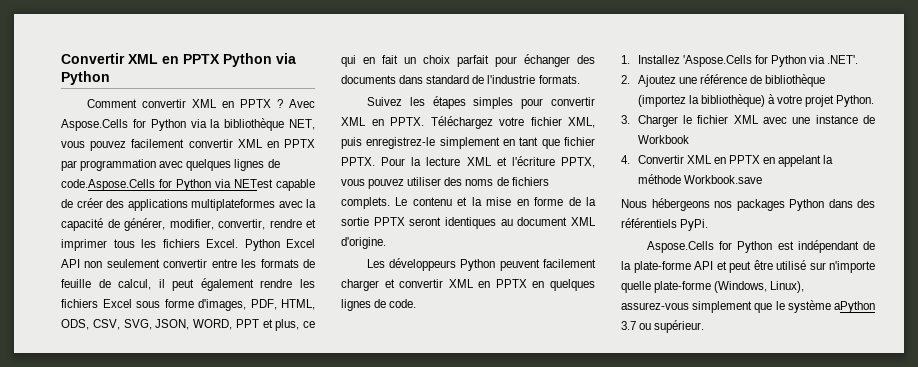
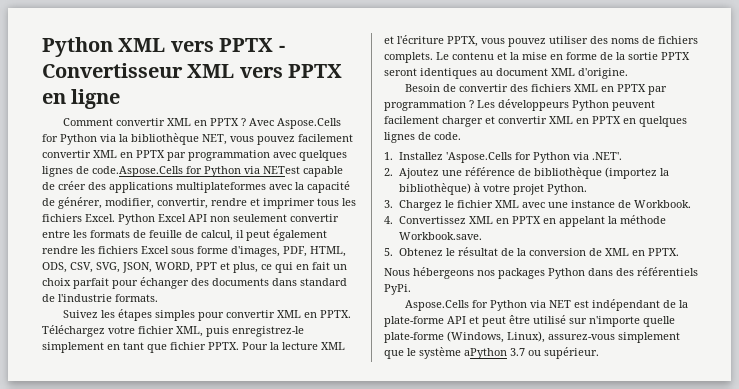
- Convertir XML en PPTX Python via Python
+ Python XML vers PPTX - Convertisseur XML vers PPTX en ligne
+ Besoin de convertir des fichiers XML en PPTX par programmation ?
- 3. Charger le fichier XML avec une instance de Workbook
+ 3. Chargez le fichier XML avec une instance de Workbook.
- 4. Convertir XML en PPTX en appelant la méthode Workbook.save
+ 4. Convertissez XML en PPTX en appelant la méthode Workbook.save.
+ 5. Obtenez le résultat de la conversion de XML en PPTX.
- Aspose.Cells for Python est indépendant de la plate-forme API et peut être utilisé sur n'importe quelle plate-forme (Windows, Linux), assurez-vous simplement que le système aPython 3.7 ou supérieur.
+ Aspose.Cells for Python via NET est indépendant de la plate-forme API et peut être utilisé sur n'importe quelle plate-forme (Windows, Linux), assurez-vous simplement que le système aPython 3.7 ou supérieur.

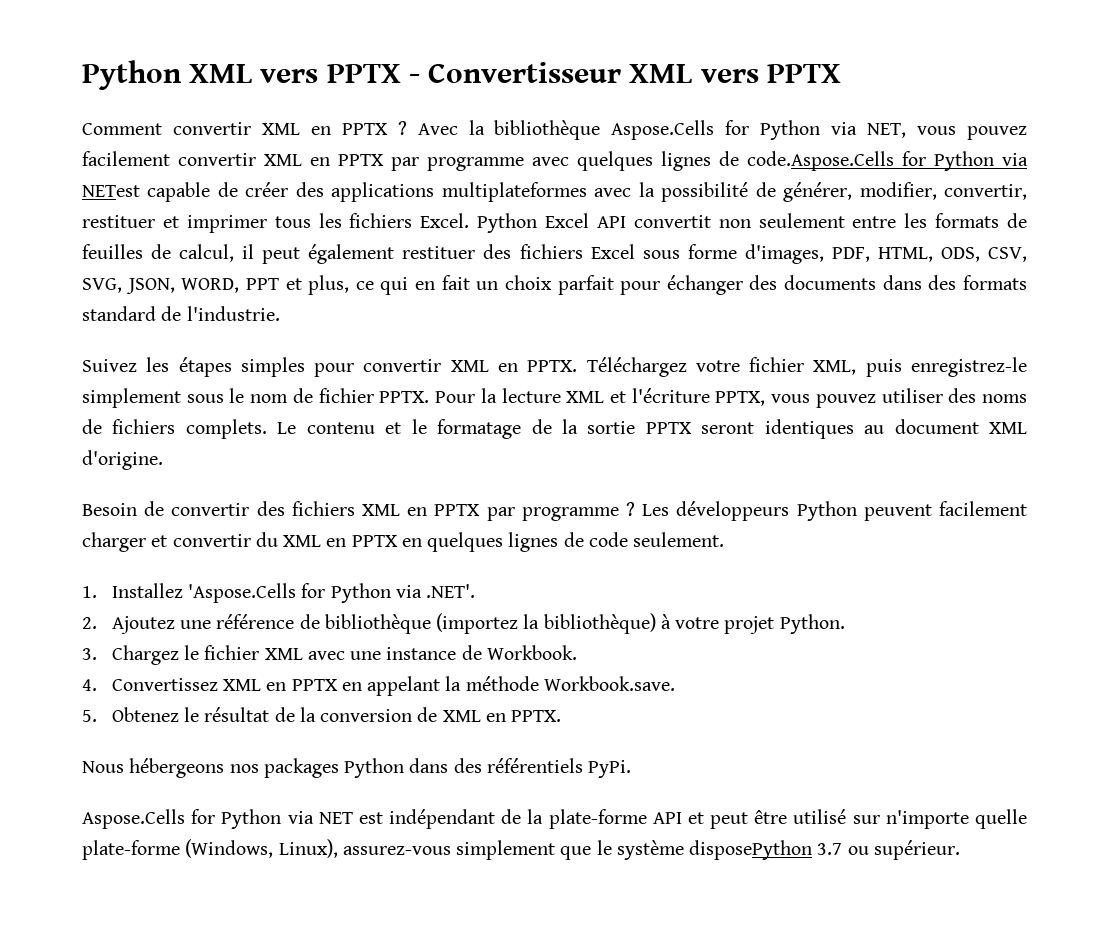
- Python XML vers PPTX - Convertisseur XML vers PPTX en ligne
+ Python XML vers PPTX - Convertisseur XML vers PPTX
- Avec Aspose.Cells for Python via la bibliothèque NET, vous pouvez facilement convertir XML en PPTX par programmation avec quelques lignes de code.Aspose.Cells for Python via NETest capable de créer des applications multiplateformes avec la capacité de générer, modifier, convertir, rendre et imprimer tous les fichiers Excel.
+ Avec la bibliothèque Aspose.Cells for Python via NET, vous pouvez facilement convertir XML en PPTX par programme avec quelques lignes de code.Aspose.Cells for Python via NETest capable de créer des applications multiplateformes avec la possibilité de générer, modifier, convertir, restituer et imprimer tous les fichiers Excel.
- Python Excel API non seulement convertir entre les formats de feuille de calcul, il peut également rendre les fichiers Excel sous forme d'images, PDF, HTML, ODS, CSV, SVG, JSON, WORD, PPT et plus, ce qui en fait un choix parfait pour échanger des documents dans standard de l'industrie formats.
+ Python Excel API convertit non seulement entre les formats de feuilles de calcul, il peut également restituer des fichiers Excel sous forme d'images, PDF, HTML, ODS, CSV, SVG, JSON, WORD, PPT et plus, ce qui en fait un choix parfait pour échanger des documents dans des formats standard de l'industrie.
- Téléchargez votre fichier XML, puis enregistrez-le simplement en tant que fichier PPTX.
+ Téléchargez votre fichier XML, puis enregistrez-le simplement sous le nom de fichier PPTX.
- Le contenu et la mise en forme de la sortie PPTX seront identiques au document XML d'origine.
+ Le contenu et le formatage de la sortie PPTX seront identiques au document XML d'origine.
- Besoin de convertir des fichiers XML en PPTX par programmation ?
+ Besoin de convertir des fichiers XML en PPTX par programme ?
- Les développeurs Python peuvent facilement charger et convertir XML en PPTX en quelques lignes de code.
+ Les développeurs Python peuvent facilement charger et convertir du XML en PPTX en quelques lignes de code seulement.
- Aspose.Cells for Python via NET est indépendant de la plate-forme API et peut être utilisé sur n'importe quelle plate-forme (Windows, Linux), assurez-vous simplement que le système aPython 3.7 ou supérieur.
+ Aspose.Cells for Python via NET est indépendant de la plate-forme API et peut être utilisé sur n'importe quelle plate-forme (Windows, Linux), assurez-vous simplement que le système disposePython 3.7 ou supérieur.

